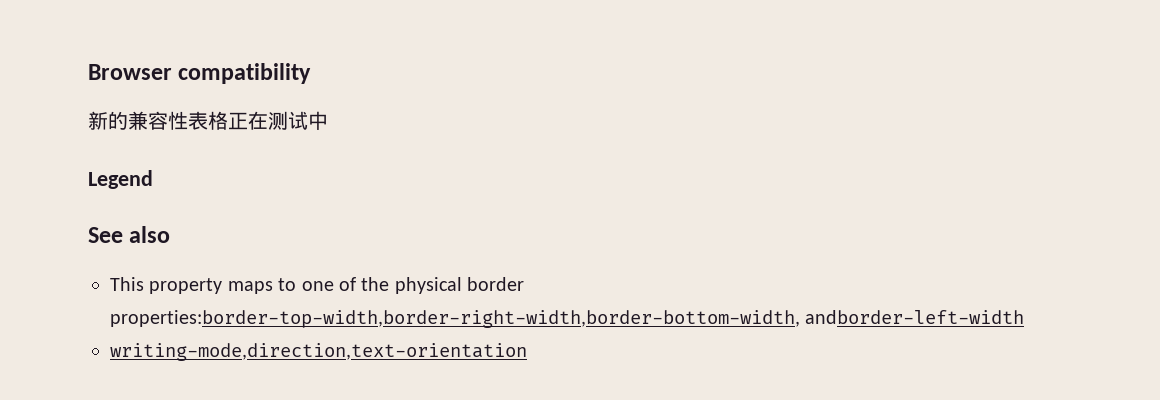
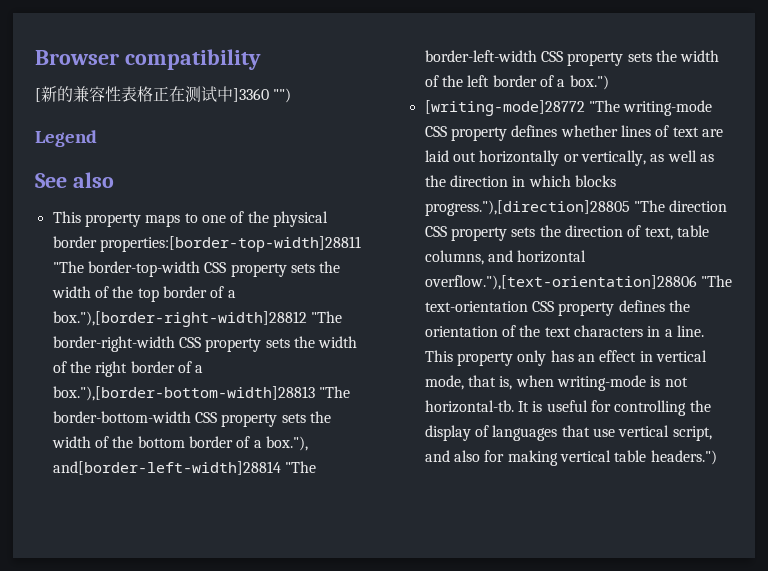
- 新的兼容性表格正在测试中
+ [新的兼容性表格正在测试中]3360 "")
- This property maps to one of the physical border properties:border-top-width,border-right-width,border-bottom-width, andborder-left-width
- writing-mode,direction,text-orientation
+ This property maps to one of the physical border properties:[border-top-width]28811 "The border-top-width CSS property sets the width of the top border of a box."),[border-right-width]28812 "The border-right-width CSS property sets the width of the right border of a box."),[border-bottom-width]28813 "The border-bottom-width CSS property sets the width of the bottom border of a box."), and[border-left-width]28814 "The border-left-width CSS property sets the width of the left border of a box.")
+ [writing-mode]28772 "The writing-mode CSS property defines whether lines of text are laid out horizontally or vertically, as well as the direction in which blocks progress."),[direction]28805 "The direction CSS property sets the direction of text, table columns, and horizontal overflow."),[text-orientation]28806 "The text-orientation CSS property defines the orientation of the text characters in a line. This property only has an effect in vertical mode, that is, when writing-mode is not horizontal-tb. It is useful for controlling the display of languages that use vertical script, and also for making vertical table headers.")

